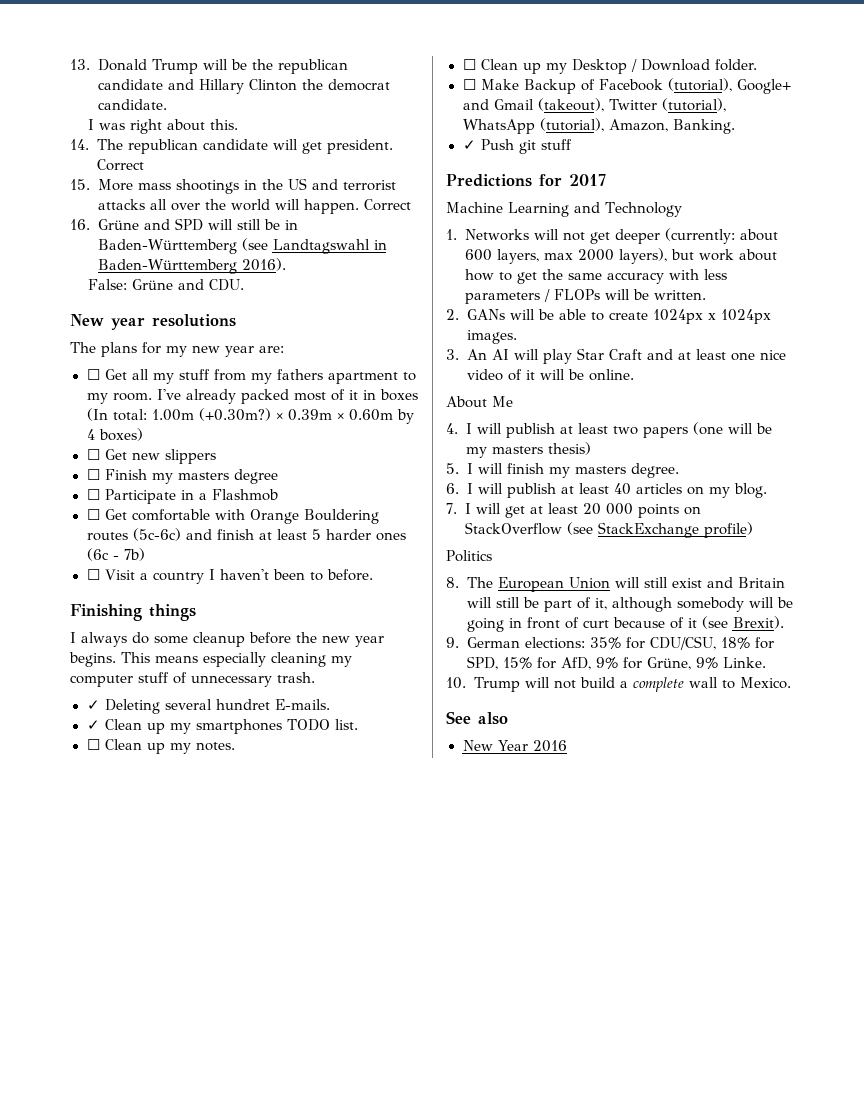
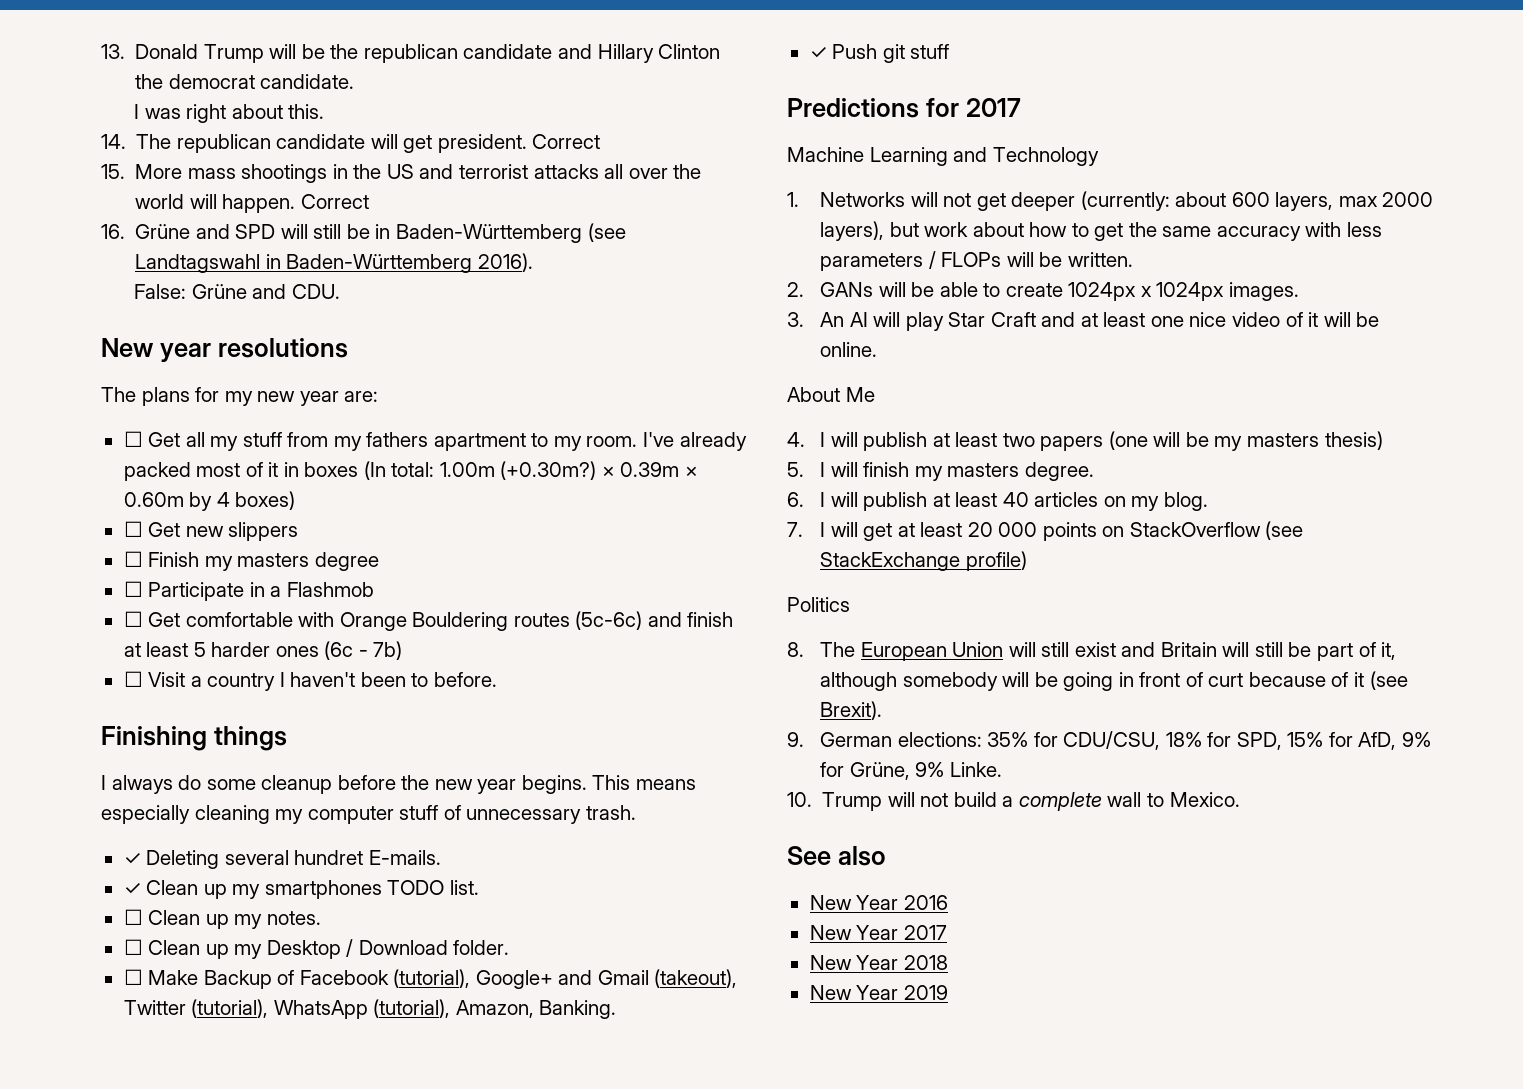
+ New Year 2017
+ New Year 2018
+ New Year 2019

